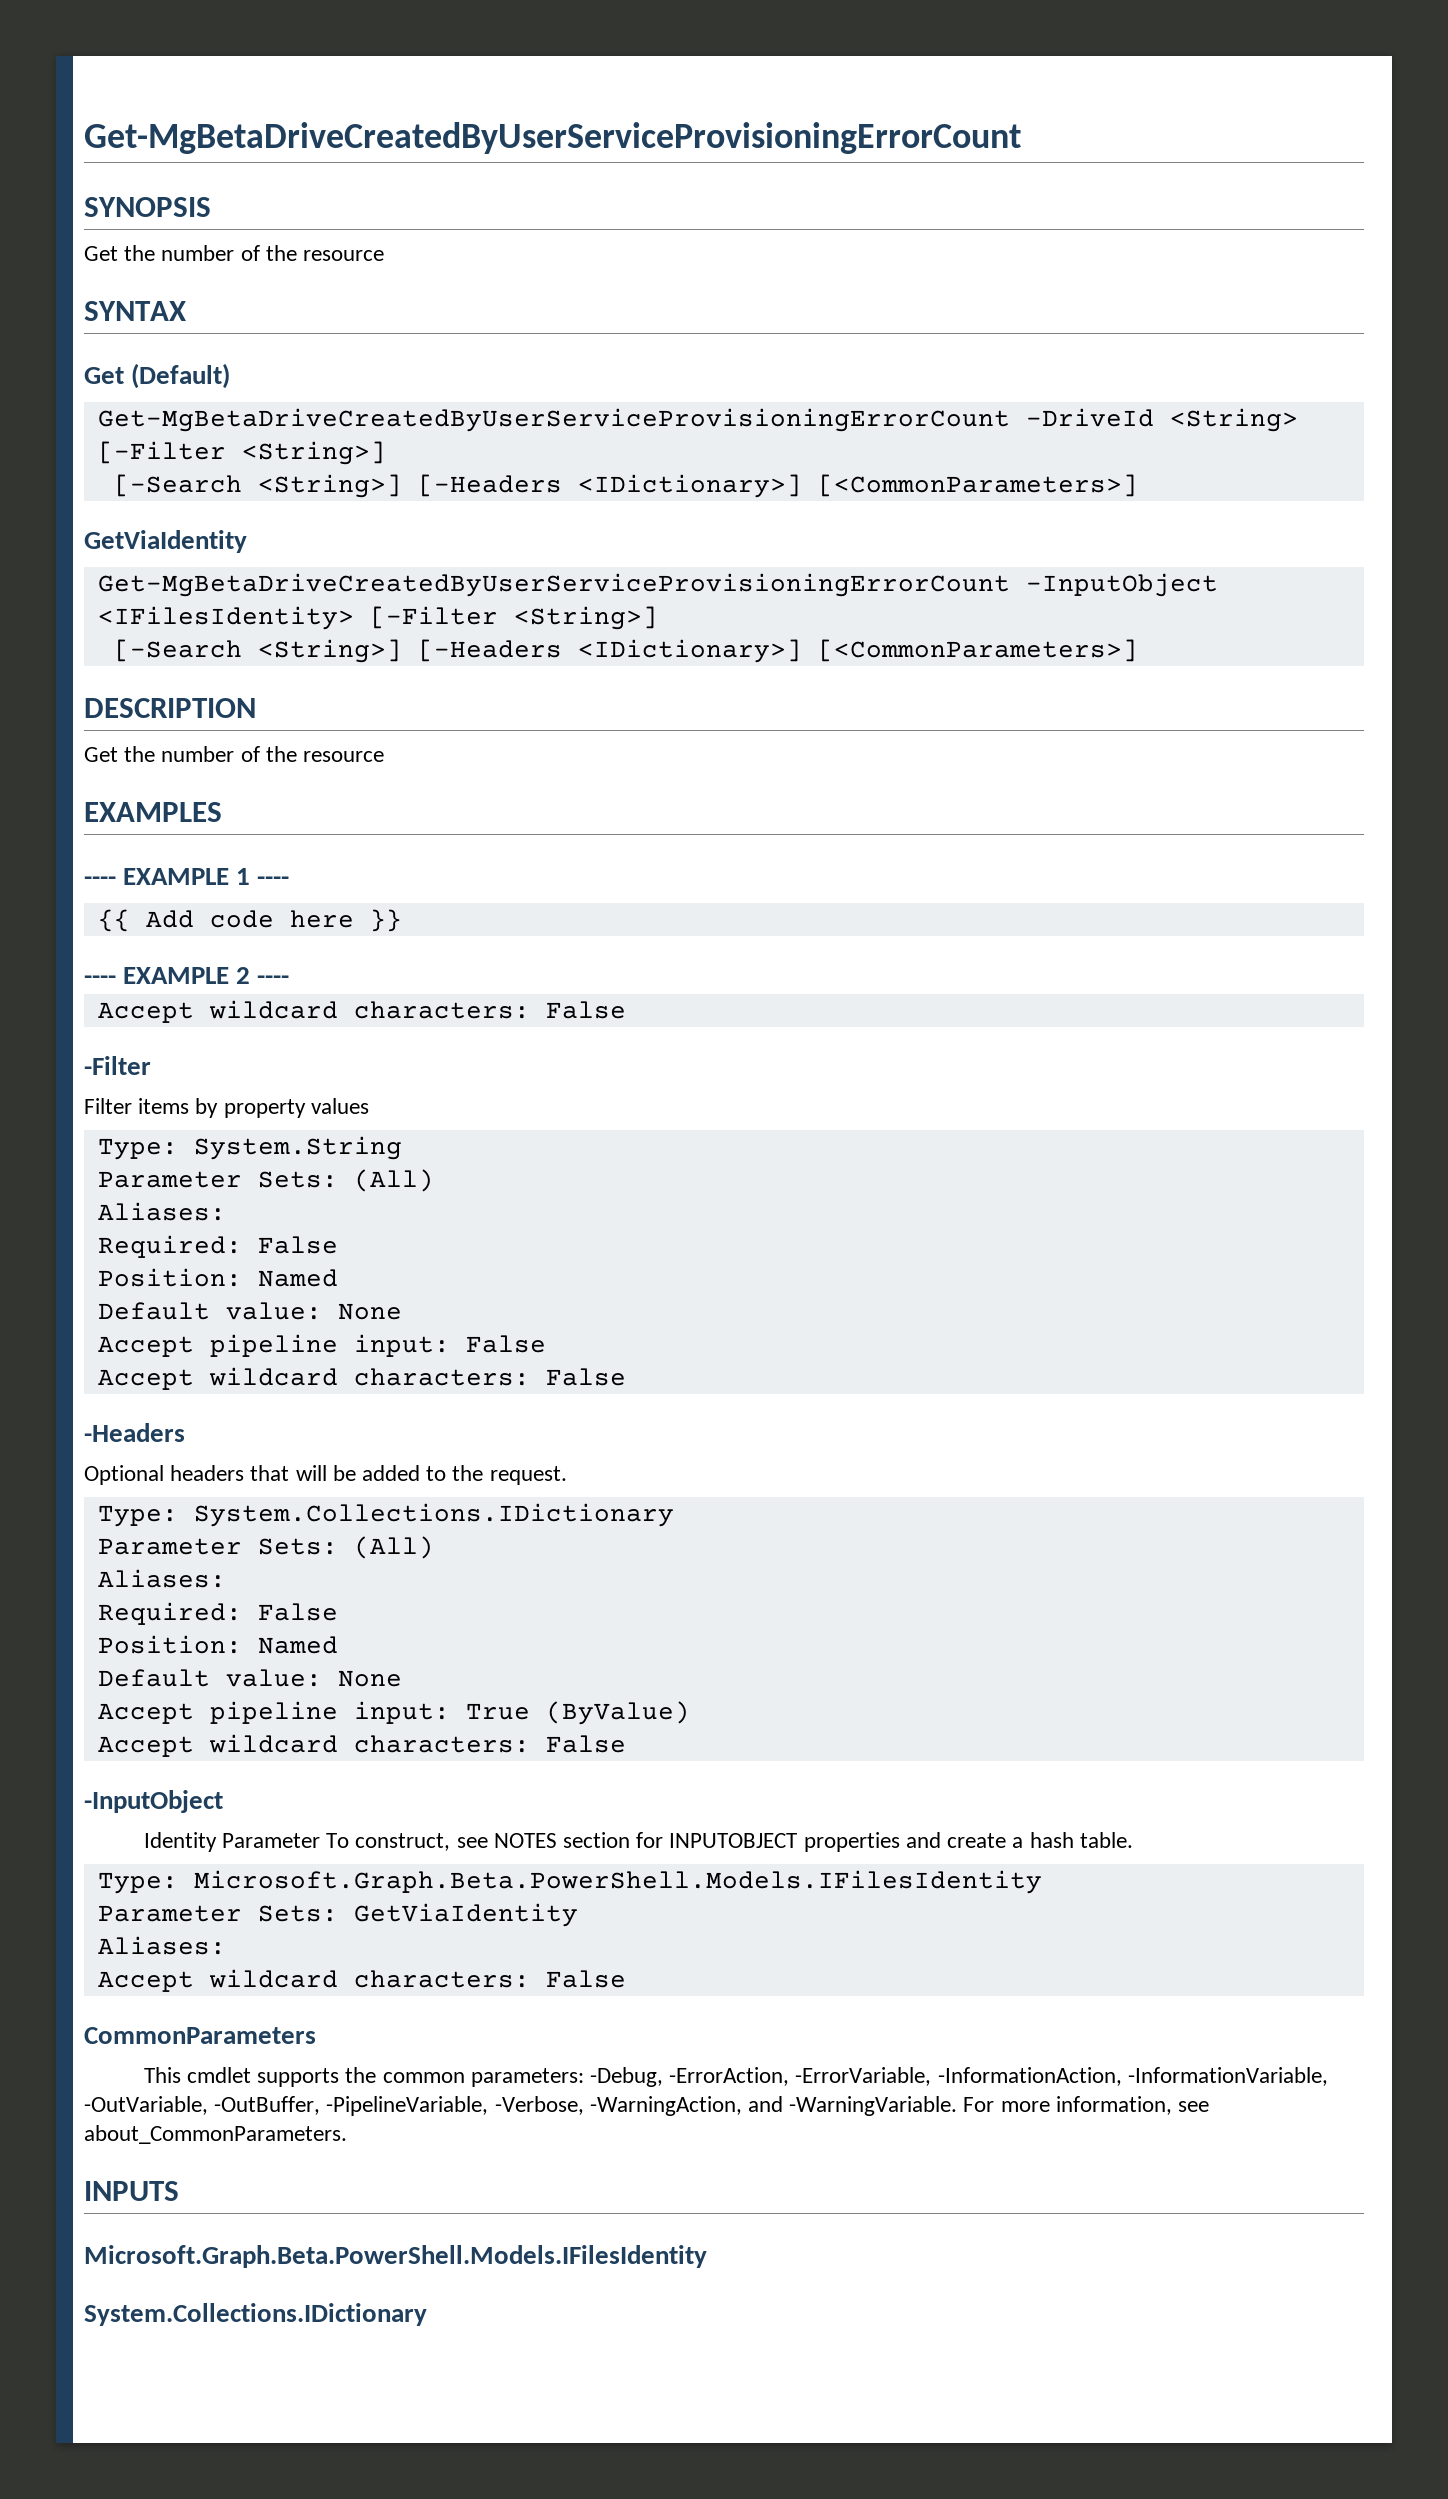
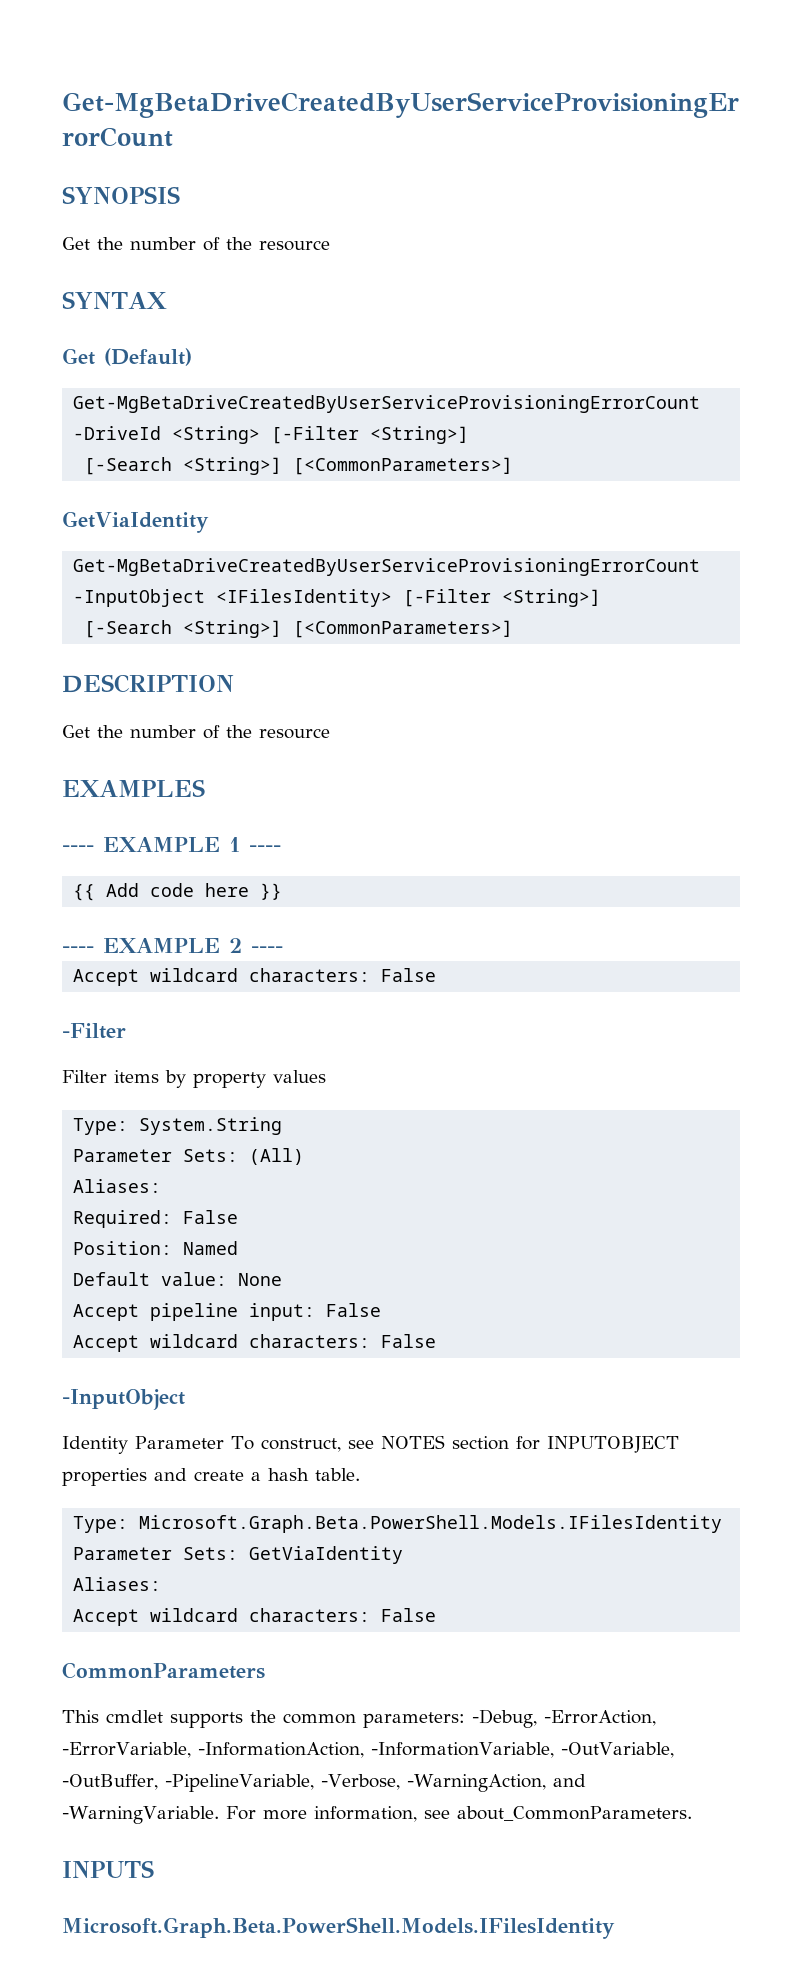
  Get-MgBetaDriveCreatedByUserServiceProvisioningErrorCount -DriveId <String> [-Filter <String>]
- [-Search <String>] [-Headers <IDictionary>] [<CommonParameters>]
+ [-Search <String>] [<CommonParameters>]
  Get-MgBetaDriveCreatedByUserServiceProvisioningErrorCount -InputObject <IFilesIdentity> [-Filter <String>]
- [-Search <String>] [-Headers <IDictionary>] [<CommonParameters>]
+ [-Search <String>] [<CommonParameters>]
- -Headers
- Optional headers that will be added to the request.
- Type: System.Collections.IDictionary
- Parameter Sets: (All)
- Aliases:
- Required: False
- Position: Named
- Default value: None
- Accept pipeline input: True (ByValue)
- Accept wildcard characters: False
  INPUTS
  Microsoft.Graph.Beta.PowerShell.Models.IFilesIdentity
- System.Collections.IDictionary

